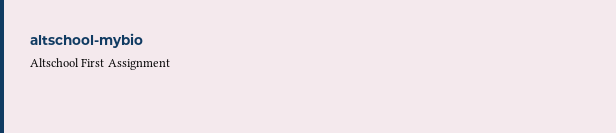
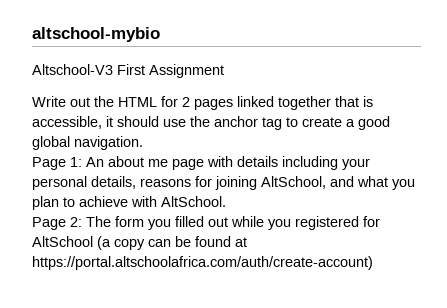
- Altschool First Assignment
+ Altschool-V3 First Assignment
+ Write out the HTML for 2 pages linked together that is accessible, it should use the anchor tag to create a good global navigation.
+ Page 1: An about me page with details including your personal details, reasons for joining AltSchool, and what you plan to achieve with AltSchool.
+ Page 2: The form you filled out while you registered for AltSchool (a copy can be found at https://portal.altschoolafrica.com/auth/create-account)

